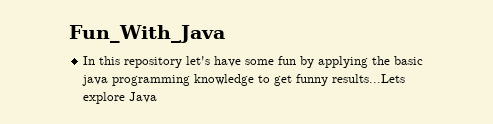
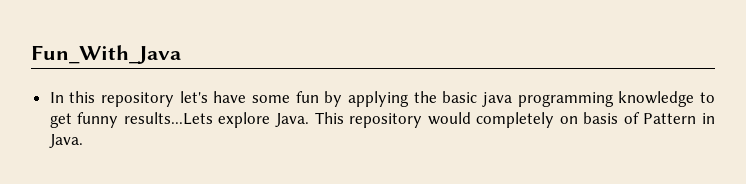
- In this repository let's have some fun by applying the basic java programming knowledge to get funny results...Lets explore Java
+ In this repository let's have some fun by applying the basic java programming knowledge to get funny results...Lets explore Java. This repository would completely on basis of Pattern in Java.

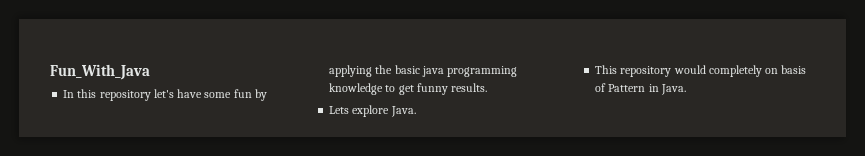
- In this repository let's have some fun by applying the basic java programming knowledge to get funny results...Lets explore Java. This repository would completely on basis of Pattern in Java.
+ In this repository let's have some fun by applying the basic java programming knowledge to get funny results.
+ Lets explore Java.
+ This repository would completely on basis of Pattern in Java.

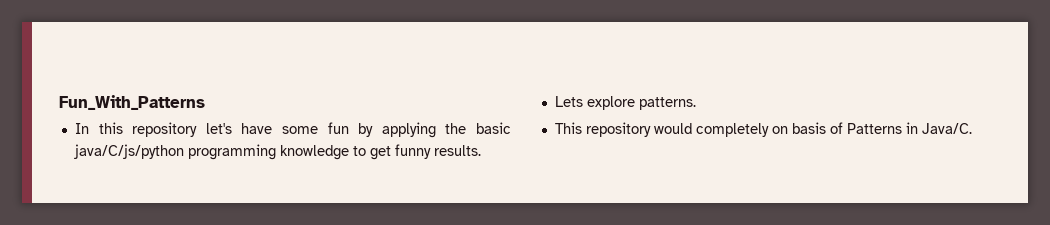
- Fun_With_Java
+ Fun_With_Patterns
- In this repository let's have some fun by applying the basic java programming knowledge to get funny results.
+ In this repository let's have some fun by applying the basic java/C/js/python programming knowledge to get funny results.
- Lets explore Java.
+ Lets explore patterns.
- This repository would completely on basis of Pattern in Java.
+ This repository would completely on basis of Patterns in Java/C.

